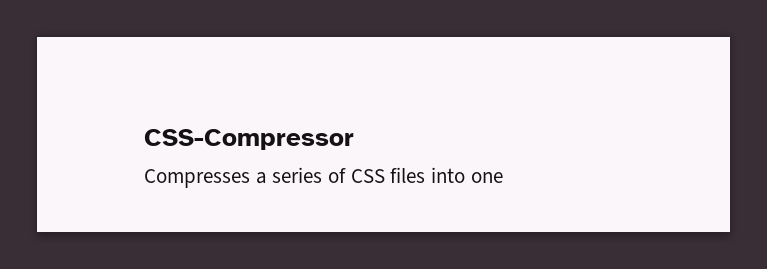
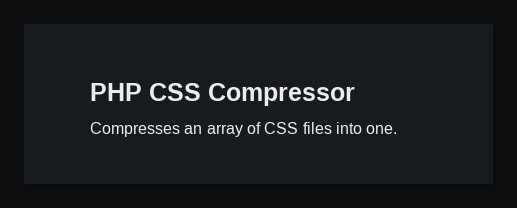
- CSS-Compressor
+ PHP CSS Compressor
- Compresses a series of CSS files into one
+ Compresses an array of CSS files into one.

